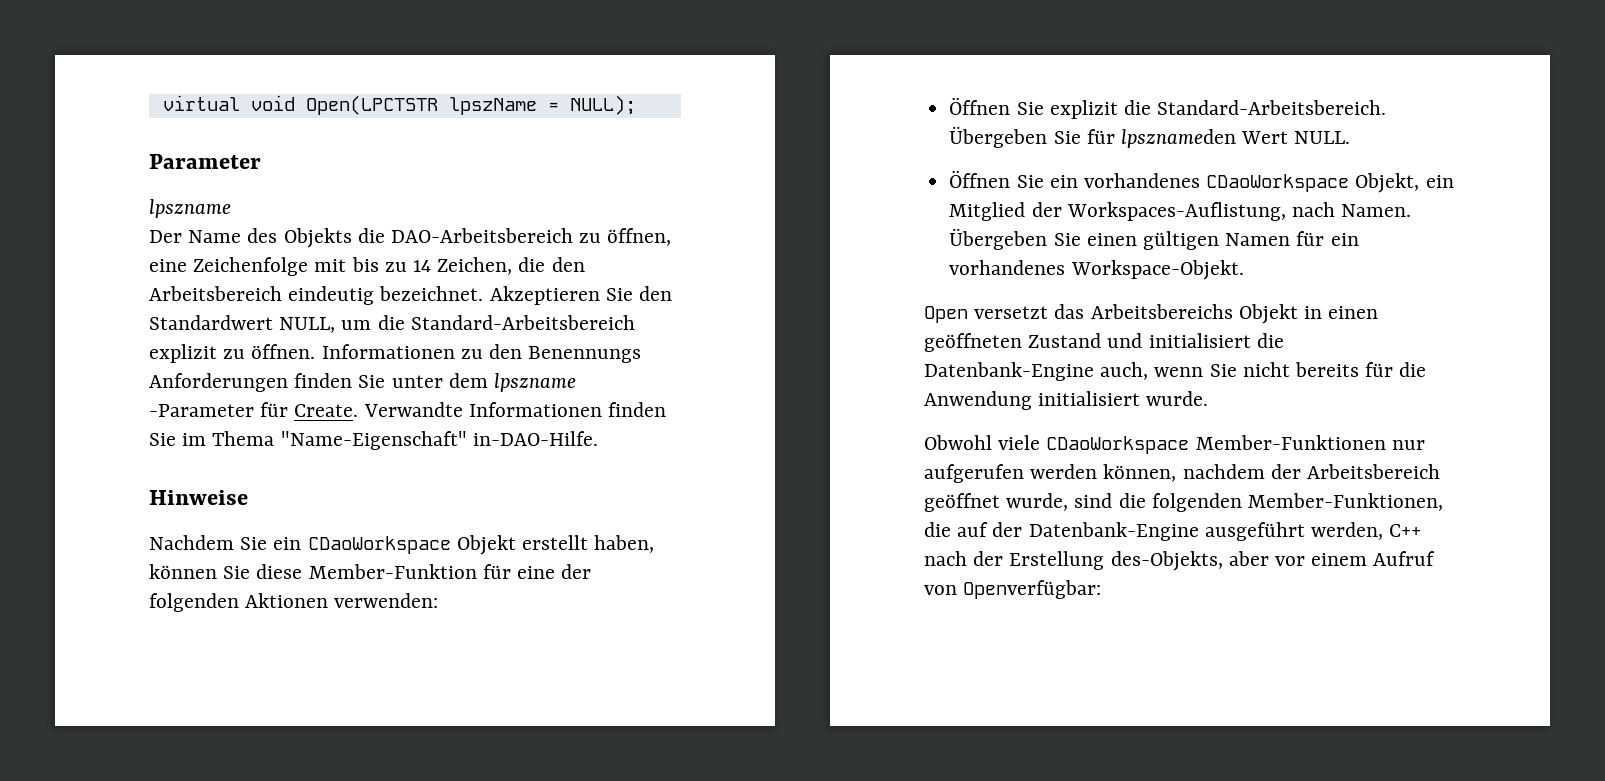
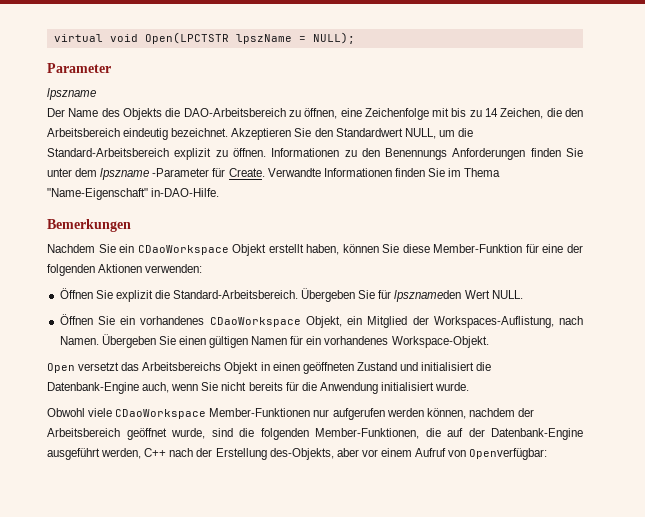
- Hinweise
+ Bemerkungen

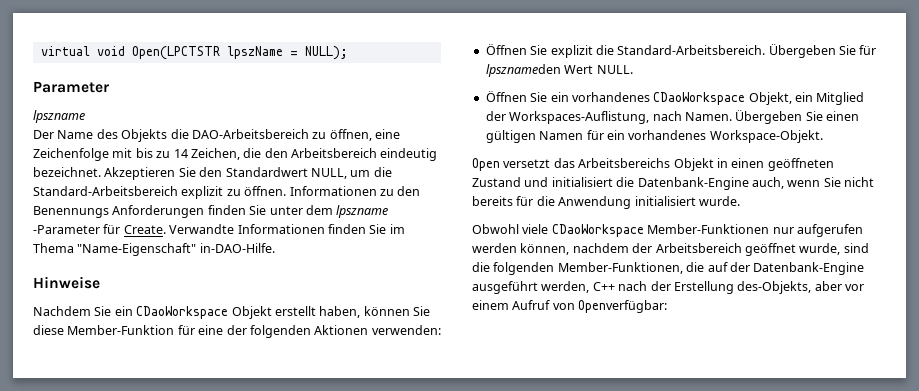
- Bemerkungen
+ Hinweise

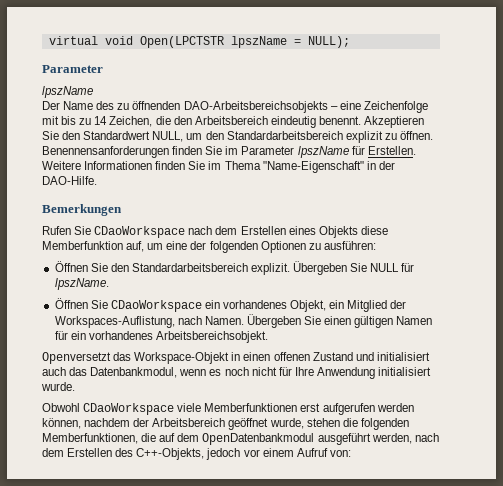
  virtual void Open(LPCTSTR lpszName = NULL);
  Parameter
- lpszname
+ lpszName
- Der Name des Objekts die DAO-Arbeitsbereich zu öffnen, eine Zeichenfolge mit bis zu 14 Zeichen, die den Arbeitsbereich eindeutig bezeichnet.
+ Der Name des zu öffnenden DAO-Arbeitsbereichsobjekts – eine Zeichenfolge mit bis zu 14 Zeichen, die den Arbeitsbereich eindeutig benennt.
- Akzeptieren Sie den Standardwert NULL, um die Standard-Arbeitsbereich explizit zu öffnen.
+ Akzeptieren Sie den Standardwert NULL, um den Standardarbeitsbereich explizit zu öffnen.
- Informationen zu den Benennungs Anforderungen finden Sie unter dem lpszname -Parameter für Create. Verwandte Informationen finden Sie im Thema "Name-Eigenschaft" in-DAO-Hilfe.
- Hinweise
- Nachdem Sie ein CDaoWorkspace Objekt erstellt haben, können Sie diese Member-Funktion für eine der folgenden Aktionen verwenden:
- Öffnen Sie explizit die Standard-Arbeitsbereich. Übergeben Sie für lpsznameden Wert NULL.
- Öffnen Sie ein vorhandenes CDaoWorkspace Objekt, ein Mitglied der Workspaces-Auflistung, nach Namen.
+ Benennensanforderungen finden Sie im Parameter lpszName für Erstellen. Weitere Informationen finden Sie im Thema "Name-Eigenschaft" in der DAO-Hilfe.
+ Bemerkungen
+ Rufen Sie CDaoWorkspace nach dem Erstellen eines Objekts diese Memberfunktion auf, um eine der folgenden Optionen zu ausführen:
+ Öffnen Sie den Standardarbeitsbereich explizit. Übergeben Sie NULL für lpszName.
+ Öffnen Sie CDaoWorkspace ein vorhandenes Objekt, ein Mitglied der Workspaces-Auflistung, nach Namen.
- Übergeben Sie einen gültigen Namen für ein vorhandenes Workspace-Objekt.
- Open versetzt das Arbeitsbereichs Objekt in einen geöffneten Zustand und initialisiert die Datenbank-Engine auch, wenn Sie nicht bereits für die Anwendung initialisiert wurde.
+ Übergeben Sie einen gültigen Namen für ein vorhandenes Arbeitsbereichsobjekt.
+ Openversetzt das Workspace-Objekt in einen offenen Zustand und initialisiert auch das Datenbankmodul, wenn es noch nicht für Ihre Anwendung initialisiert wurde.
- Obwohl viele CDaoWorkspace Member-Funktionen nur aufgerufen werden können, nachdem der Arbeitsbereich geöffnet wurde, sind die folgenden Member-Funktionen, die auf der Datenbank-Engine ausgeführt werden, C++ nach der Erstellung des-Objekts, aber vor einem Aufruf von Openverfügbar:
+ Obwohl CDaoWorkspace viele Memberfunktionen erst aufgerufen werden können, nachdem der Arbeitsbereich geöffnet wurde, stehen die folgenden Memberfunktionen, die auf dem OpenDatenbankmodul ausgeführt werden, nach dem Erstellen des C++-Objekts, jedoch vor einem Aufruf von:

